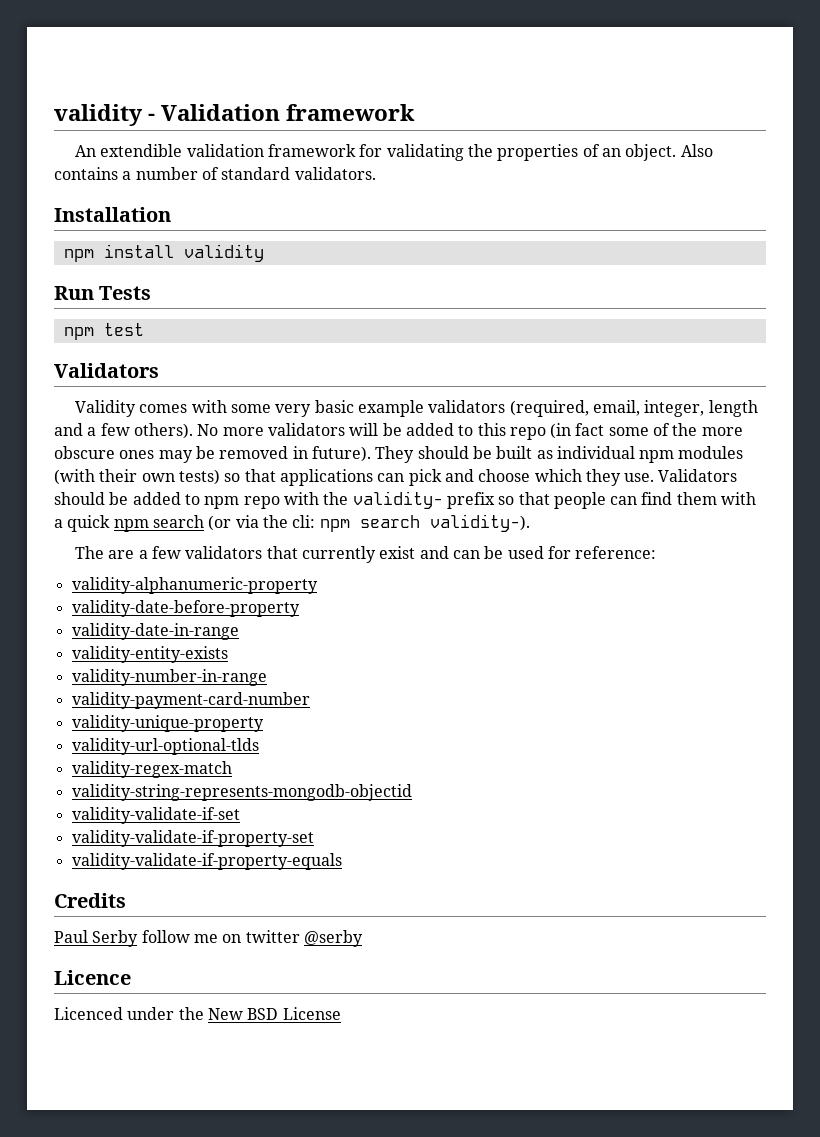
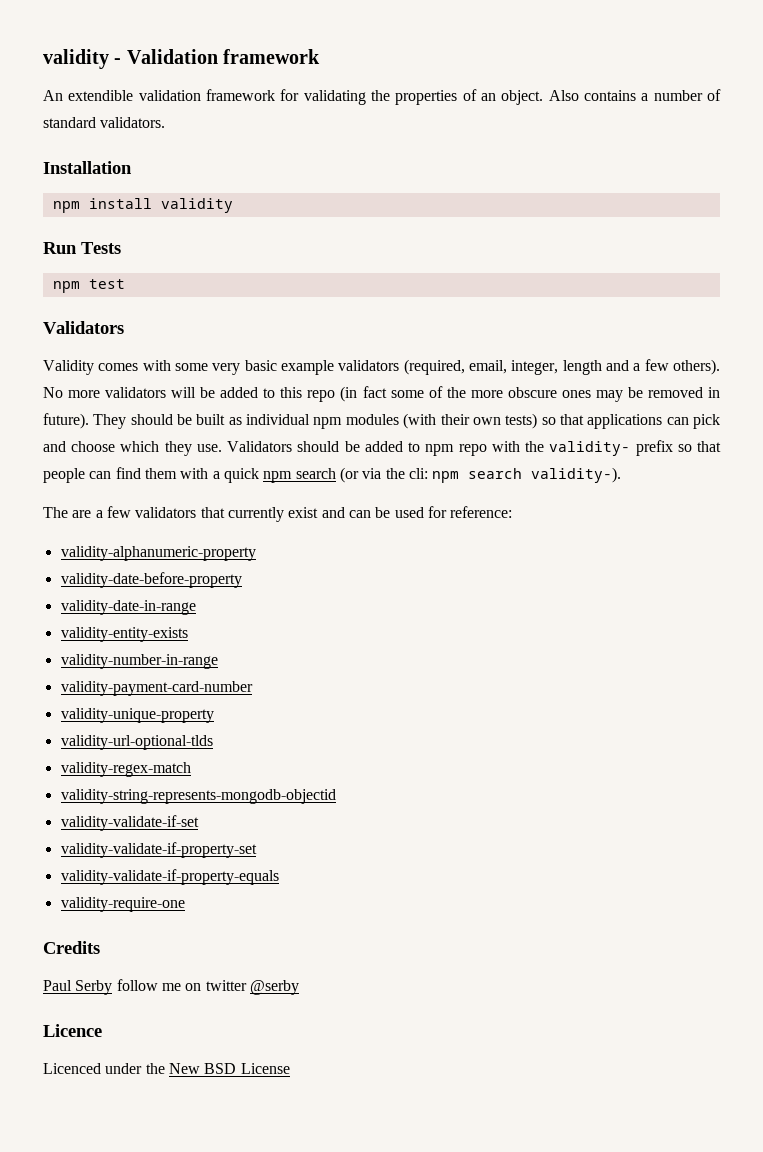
+ validity-require-one

